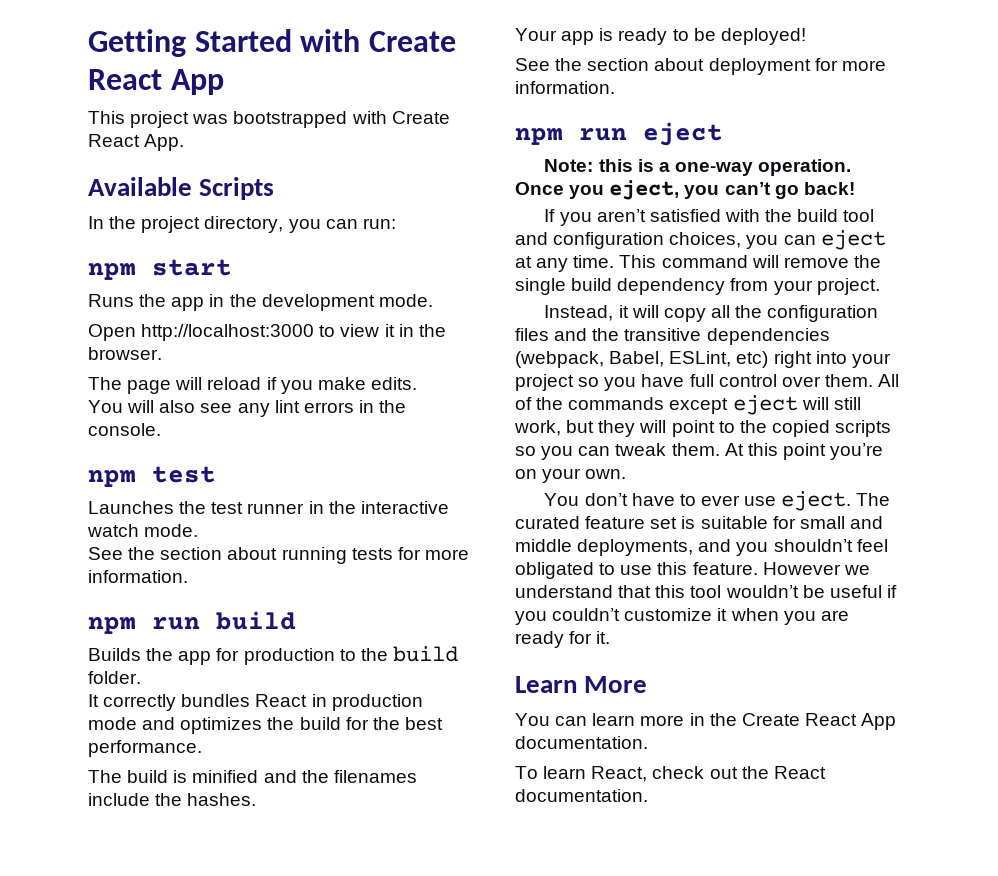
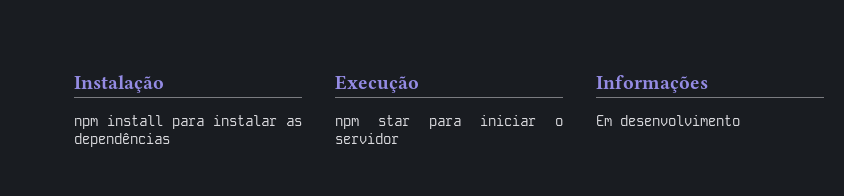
- Getting Started with Create React App
- This project was bootstrapped with Create React App.
- Available Scripts
- In the project directory, you can run:
- npm start
- Runs the app in the development mode.
- Open http://localhost:3000 to view it in the browser.
- The page will reload if you make edits.
- You will also see any lint errors in the console.
- npm test
- Launches the test runner in the interactive watch mode.
- See the section about running tests for more information.
- npm run build
- Builds the app for production to the build folder.
- It correctly bundles React in production mode and optimizes the build for the best performance.
- The build is minified and the filenames include the hashes.
- Your app is ready to be deployed!
- See the section about deployment for more information.
- npm run eject
- Note: this is a one-way operation. Once you eject, you can’t go back!
- If you aren’t satisfied with the build tool and configuration choices, you can eject at any time. This command will remove the single build dependency from your project.
- Instead, it will copy all the configuration files and the transitive dependencies (webpack, Babel, ESLint, etc) right into your project so you have full control over them. All of the commands except eject will still work, but they will point to the copied scripts so you can tweak them. At this point you’re on your own.
- You don’t have to ever use eject. The curated feature set is suitable for small and middle deployments, and you shouldn’t feel obligated to use this feature. However we understand that this tool wouldn’t be useful if you couldn’t customize it when you are ready for it.
- Learn More
- You can learn more in the Create React App documentation.
- To learn React, check out the React documentation.
+ Instalação
+ npm install para instalar as dependências
+ Execução
+ npm star para iniciar o servidor
+ Informações
+ Em desenvolvimento

